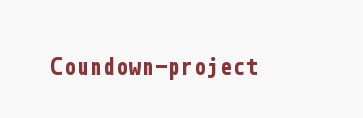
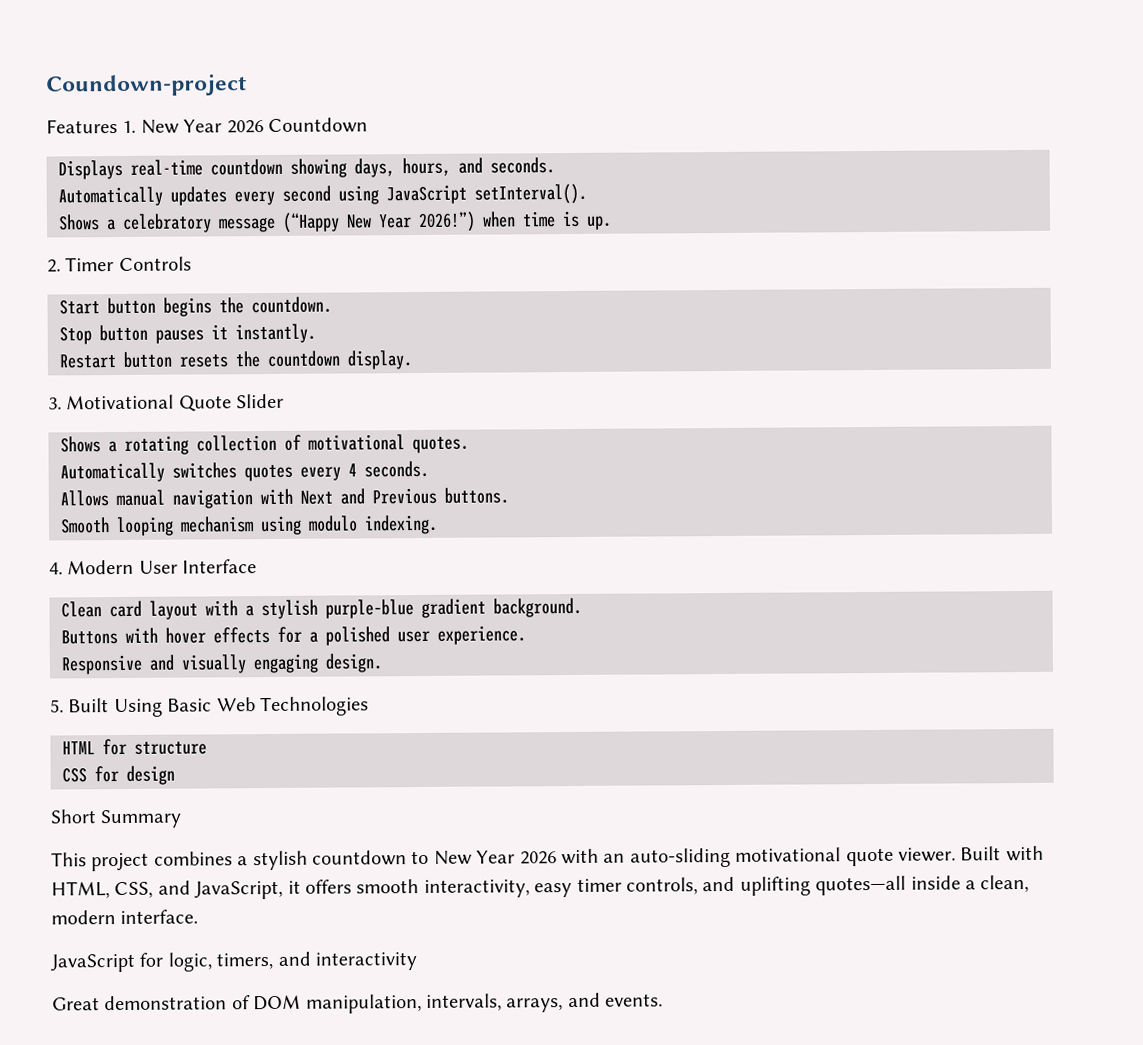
+ Features 1. New Year 2026 Countdown
+ Displays real-time countdown showing days, hours, and seconds.
+ Automatically updates every second using JavaScript setInterval().
+ Shows a celebratory message (“Happy New Year 2026!”) when time is up.
+ 2. Timer Controls
+ Start button begins the countdown.
+ Stop button pauses it instantly.
+ Restart button resets the countdown display.
+ 3. Motivational Quote Slider
+ Shows a rotating collection of motivational quotes.
+ Automatically switches quotes every 4 seconds.
+ Allows manual navigation with Next and Previous buttons.
+ Smooth looping mechanism using modulo indexing.
+ 4. Modern User Interface
+ Clean card layout with a stylish purple–blue gradient background.
+ Buttons with hover effects for a polished user experience.
+ Responsive and visually engaging design.
+ 5. Built Using Basic Web Technologies
+ HTML for structure
+ CSS for design
+ Short Summary
+ This project combines a stylish countdown to New Year 2026 with an auto-sliding motivational quote viewer. Built with HTML, CSS, and JavaScript, it offers smooth interactivity, easy timer controls, and uplifting quotes—all inside a clean, modern interface.
+ JavaScript for logic, timers, and interactivity
+ Great demonstration of DOM manipulation, intervals, arrays, and events.

